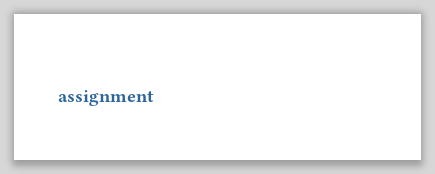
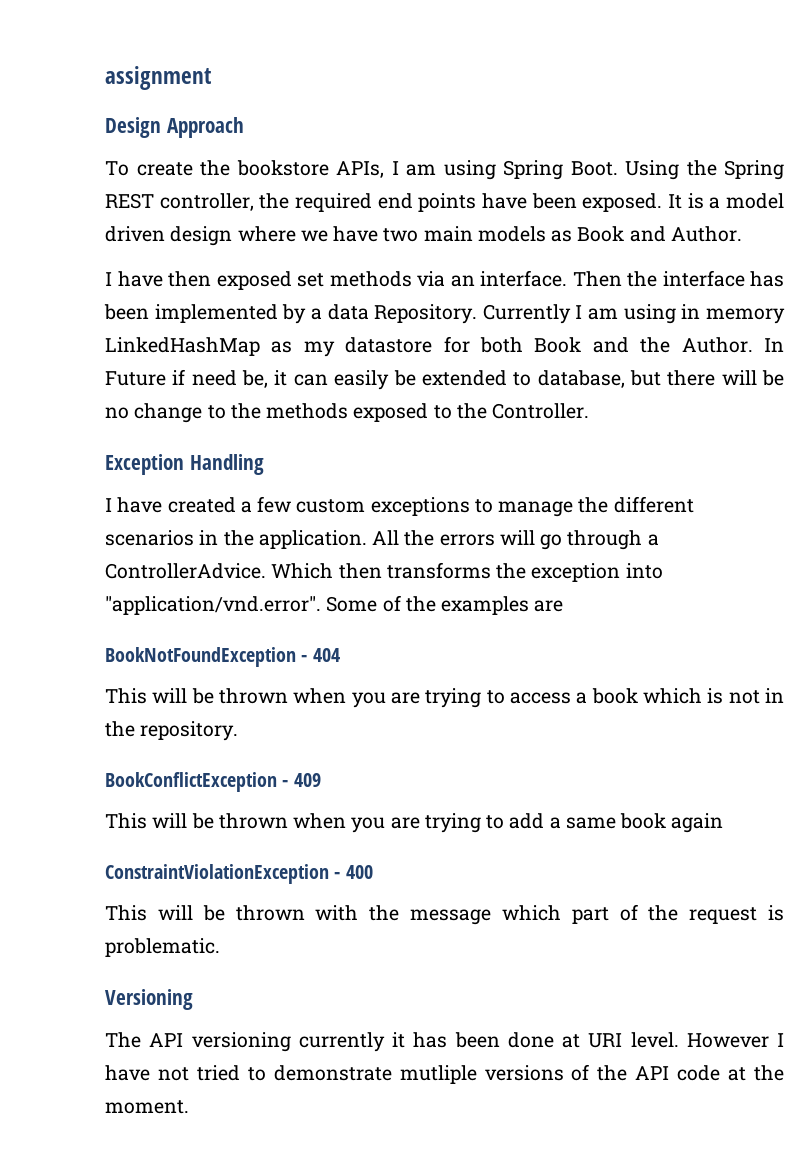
+ Design Approach
+ To create the bookstore APIs, I am using Spring Boot. Using the Spring REST controller, the required end points have been exposed. It is a model driven design where we have two main models as Book and Author.
+ I have then exposed set methods via an interface. Then the interface has been implemented by a data Repository. Currently I am using in memory LinkedHashMap as my datastore for both Book and the Author. In Future if need be, it can easily be extended to database, but there will be no change to the methods exposed to the Controller.
+ Exception Handling
+ I have created a few custom exceptions to manage the different scenarios in the application. All the errors will go through a ControllerAdvice. Which then transforms the exception into "application/vnd.error". Some of the examples are
+ BookNotFoundException - 404
+ This will be thrown when you are trying to access a book which is not in the repository.
+ BookConflictException - 409
+ This will be thrown when you are trying to add a same book again
+ ConstraintViolationException - 400
+ This will be thrown with the message which part of the request is problematic.
+ Versioning
+ The API versioning currently it has been done at URI level. However I have not tried to demonstrate mutliple versions of the API code at the moment.

